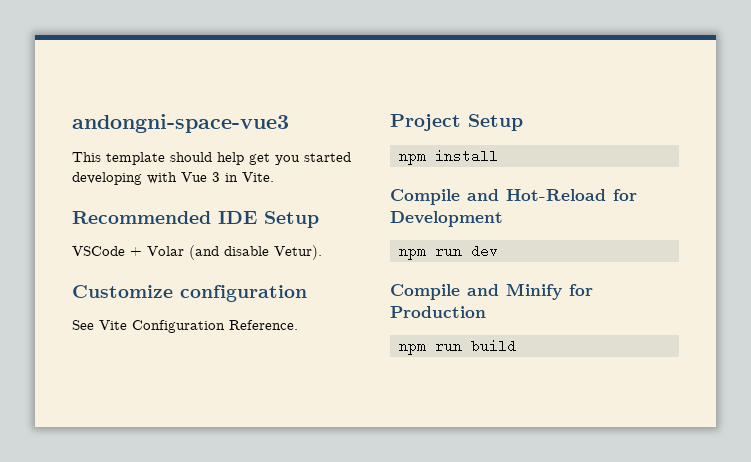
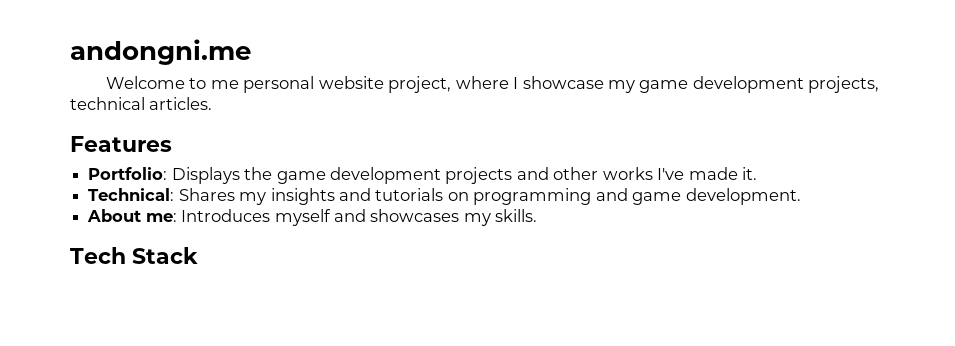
- andongni-space-vue3
- This template should help get you started developing with Vue 3 in Vite.
- Recommended IDE Setup
- VSCode + Volar (and disable Vetur).
- Customize configuration
- See Vite Configuration Reference.
- Project Setup
- npm install
- Compile and Hot-Reload for Development
- npm run dev
- Compile and Minify for Production
- npm run build
+ andongni.me
+ Welcome to me personal website project, where I showcase my game development projects, technical articles.
+ Features
+ Portfolio: Displays the game development projects and other works I've made it.
+ Technical: Shares my insights and tutorials on programming and game development.
+ About me: Introduces myself and showcases my skills.
+ Tech Stack

